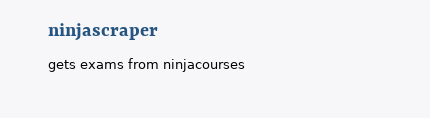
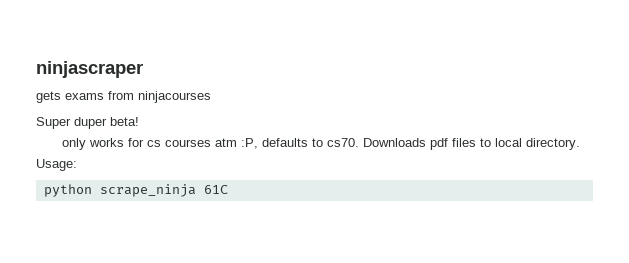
+ Super duper beta!
+ only works for cs courses atm :P, defaults to cs70. Downloads pdf files to local directory. Usage:
+ python scrape_ninja 61C

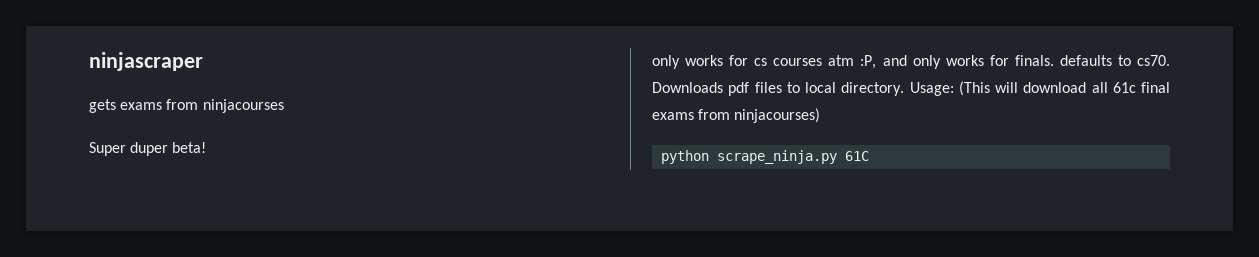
- only works for cs courses atm :P, defaults to cs70.
+ only works for cs courses atm :P, and only works for finals. defaults to cs70.
- Usage:
+ Usage: (This will download all 61c final exams from ninjacourses)
- python scrape_ninja 61C
+ python scrape_ninja.py 61C

